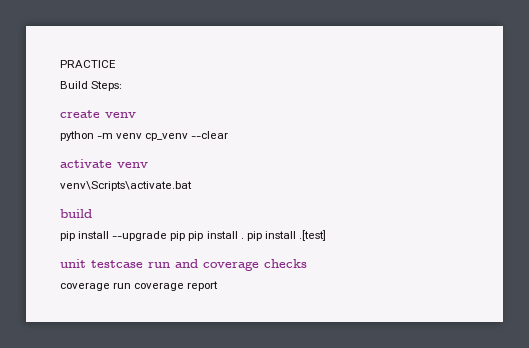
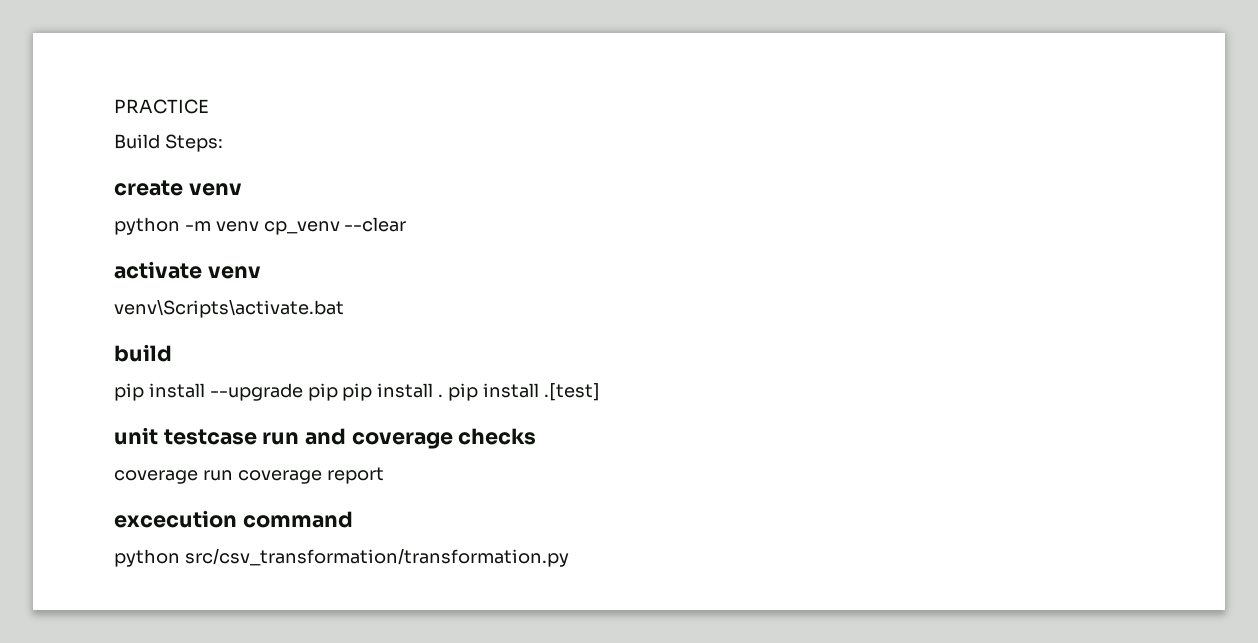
+ excecution command
+ python src/csv_transformation/transformation.py

